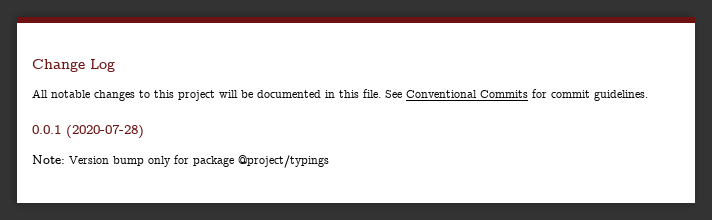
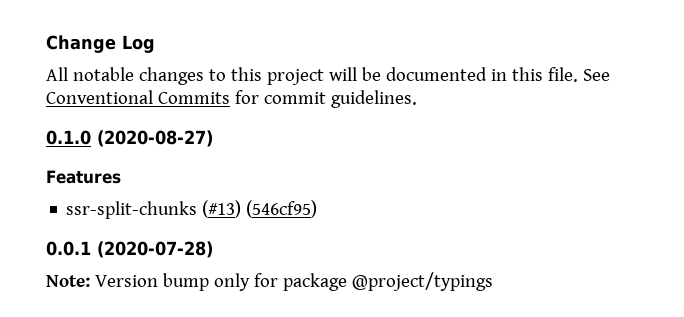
+ 0.1.0 (2020-08-27)
+ Features
+ ssr-split-chunks (#13) (546cf95)

